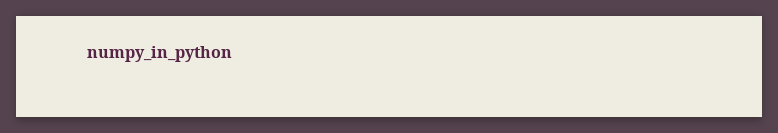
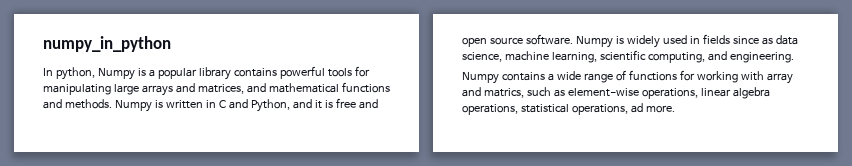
+ In python, Numpy is a popular library contains powerful tools for manipulating large arrays and matrices, and mathematical functions and methods. Numpy is written in C and Python, and it is free and open source software. Numpy is widely used in fields since as data science, machine learning, scientific computing, and engineering.
+ Numpy contains a wide range of functions for working with array and matrics, such as element-wise operations, linear algebra operations, statistical operations, ad more.

